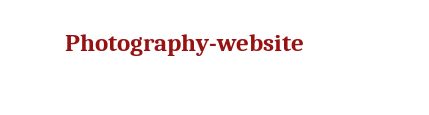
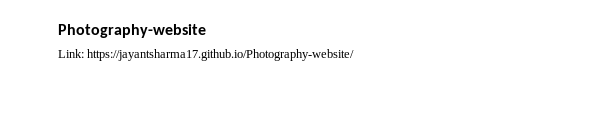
+ Link: https://jayantsharma17.github.io/Photography-website/

